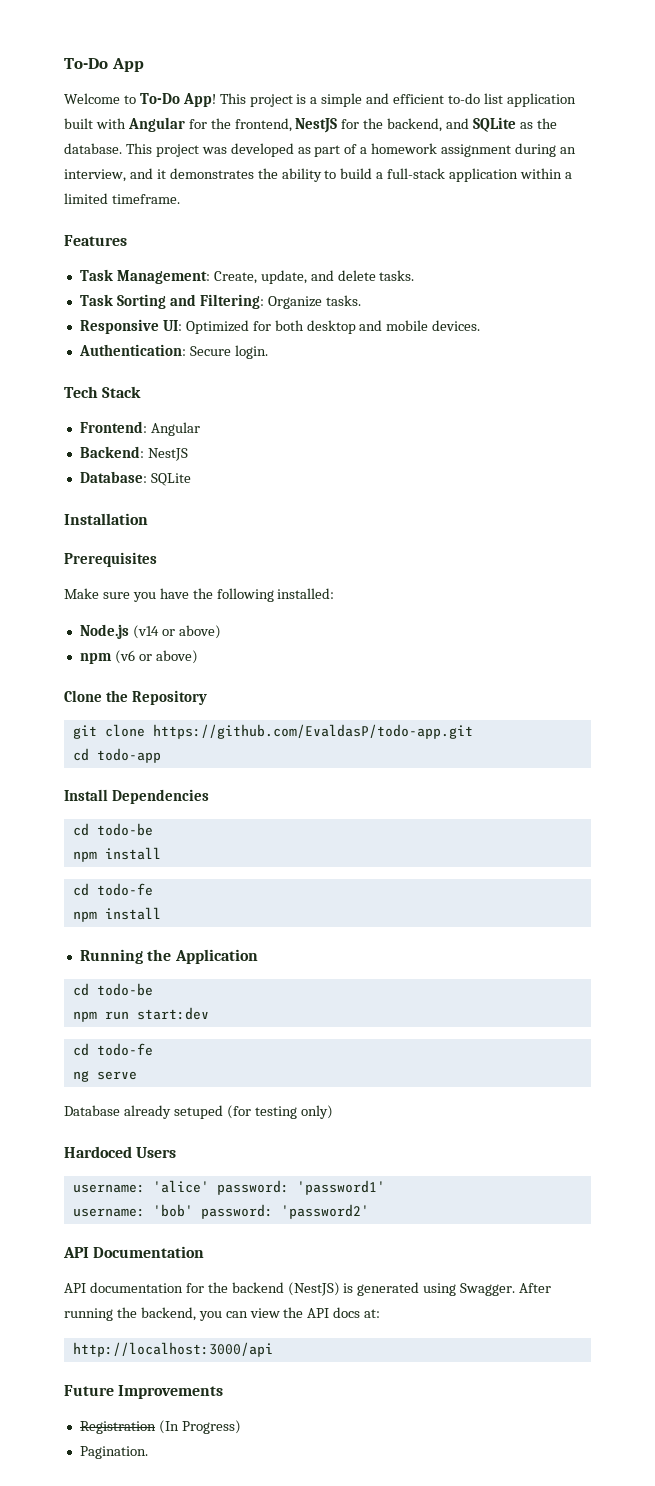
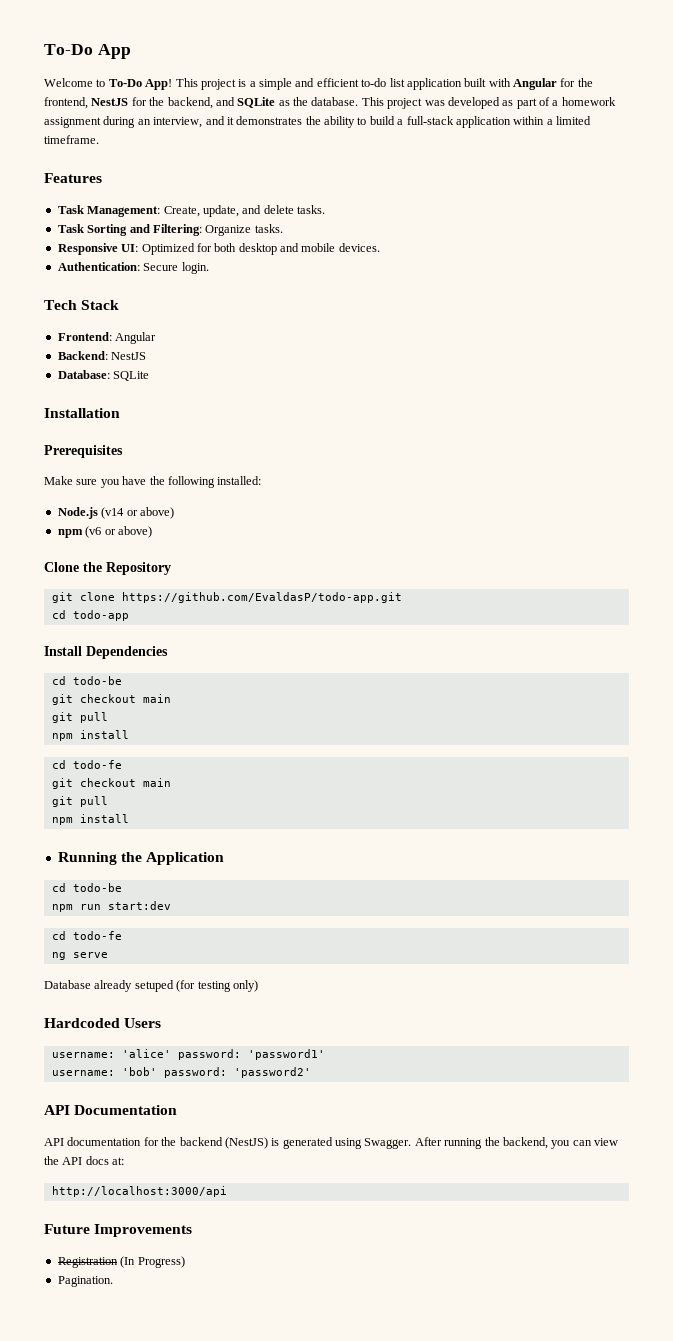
  Install Dependencies
  cd todo-be
+ git checkout main
+ git pull
  npm install
  cd todo-fe
+ git checkout main
+ git pull
- Hardoced Users
+ Hardcoded Users

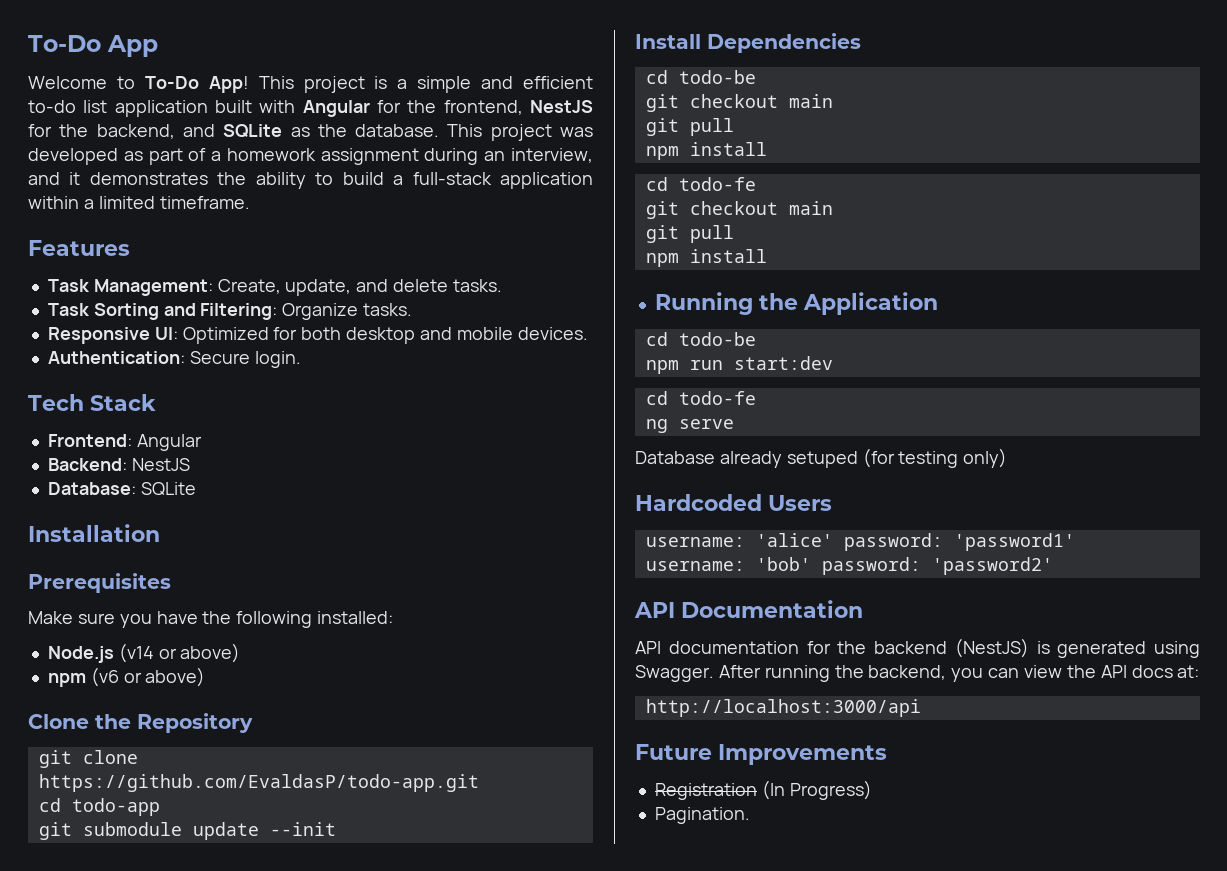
+ git submodule update --init

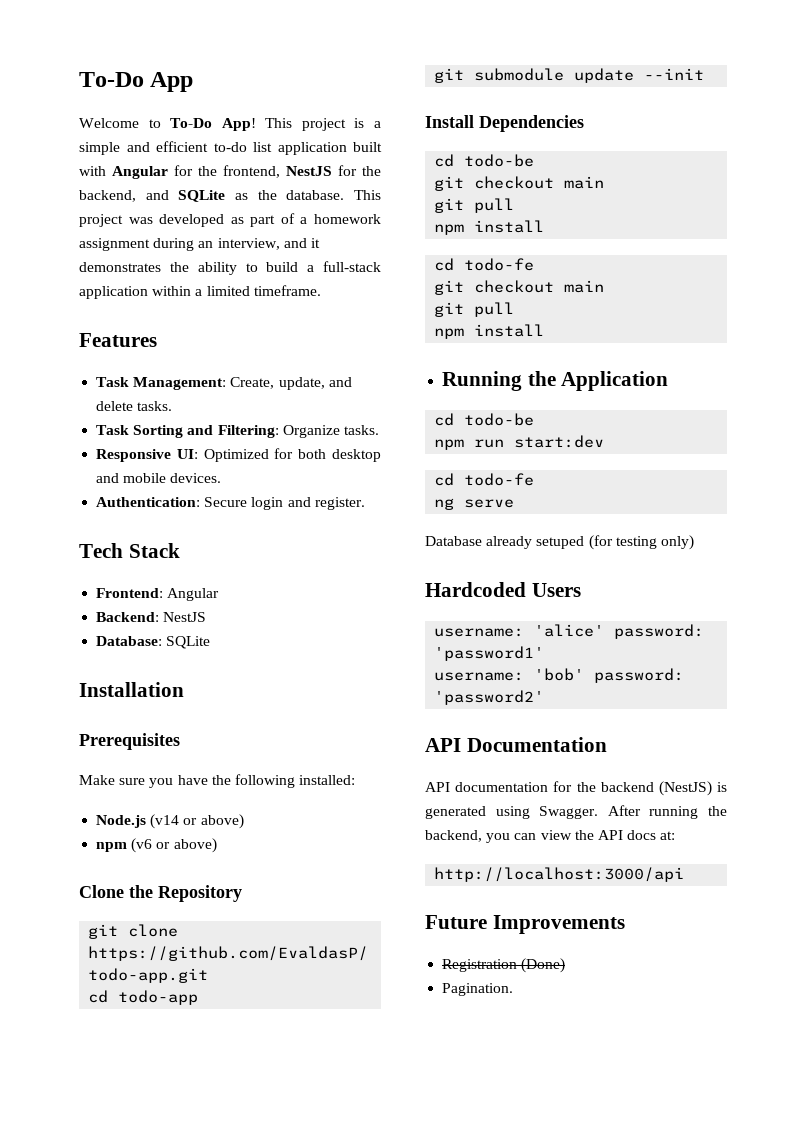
- Authentication: Secure login.
+ Authentication: Secure login and register.
- Registration (In Progress)
+ Registration (Done)

